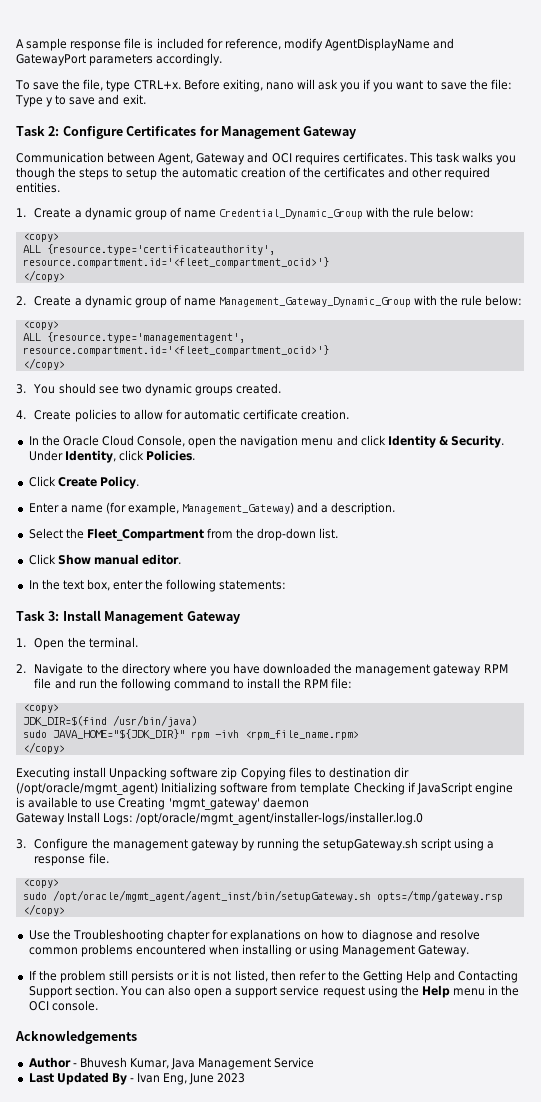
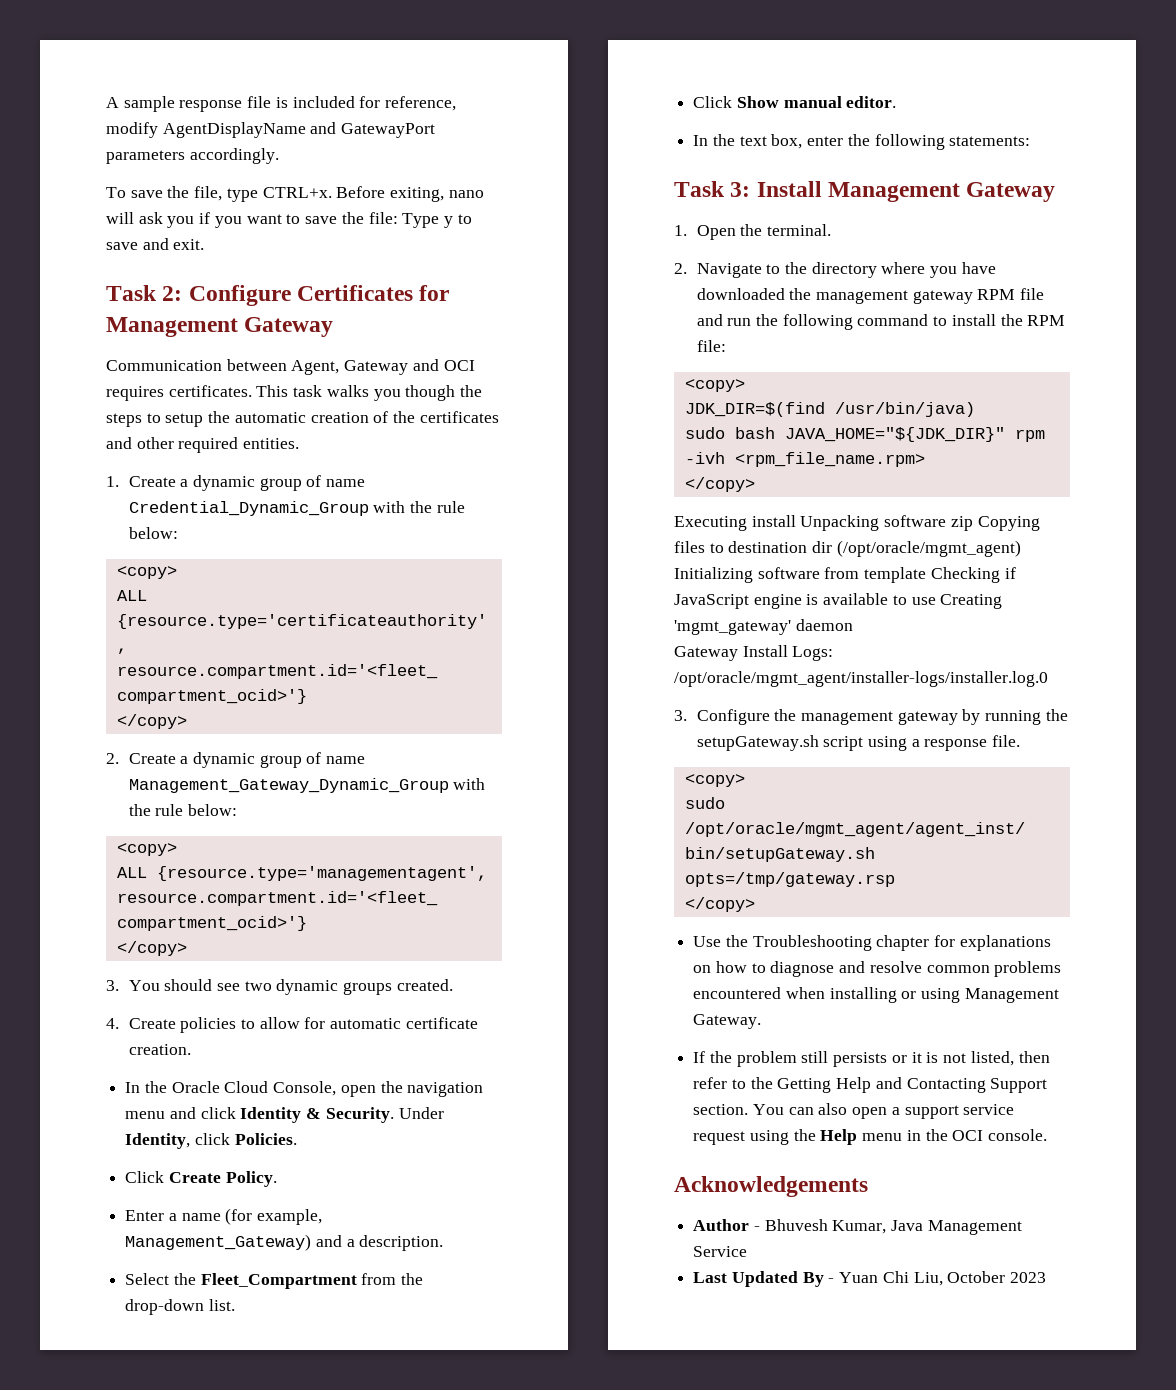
- sudo JAVA_HOME="${JDK_DIR}" rpm -ivh <rpm_file_name.rpm>
+ sudo bash JAVA_HOME="${JDK_DIR}" rpm -ivh <rpm_file_name.rpm>
- Last Updated By - Ivan Eng, June 2023
+ Last Updated By - Yuan Chi Liu, October 2023

